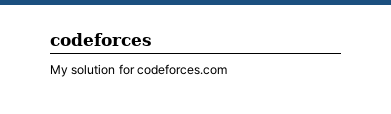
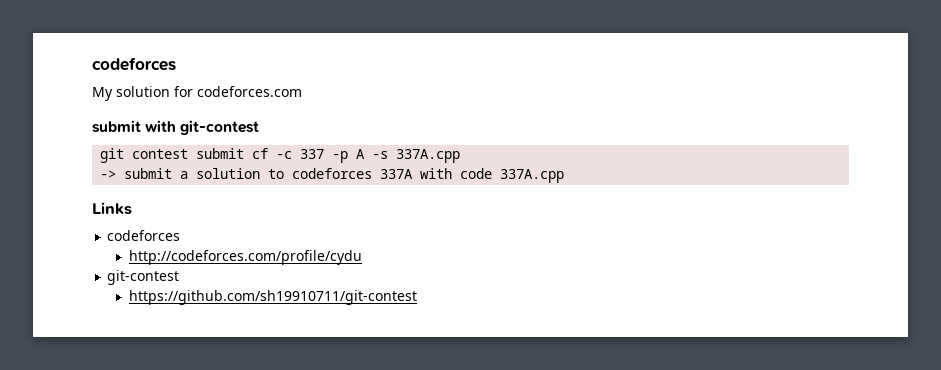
+ submit with git-contest
+ git contest submit cf -c 337 -p A -s 337A.cpp
+ -> submit a solution to codeforces 337A with code 337A.cpp
+ Links
+ codeforces
+ http://codeforces.com/profile/cydu
+ git-contest
+ https://github.com/sh19910711/git-contest

